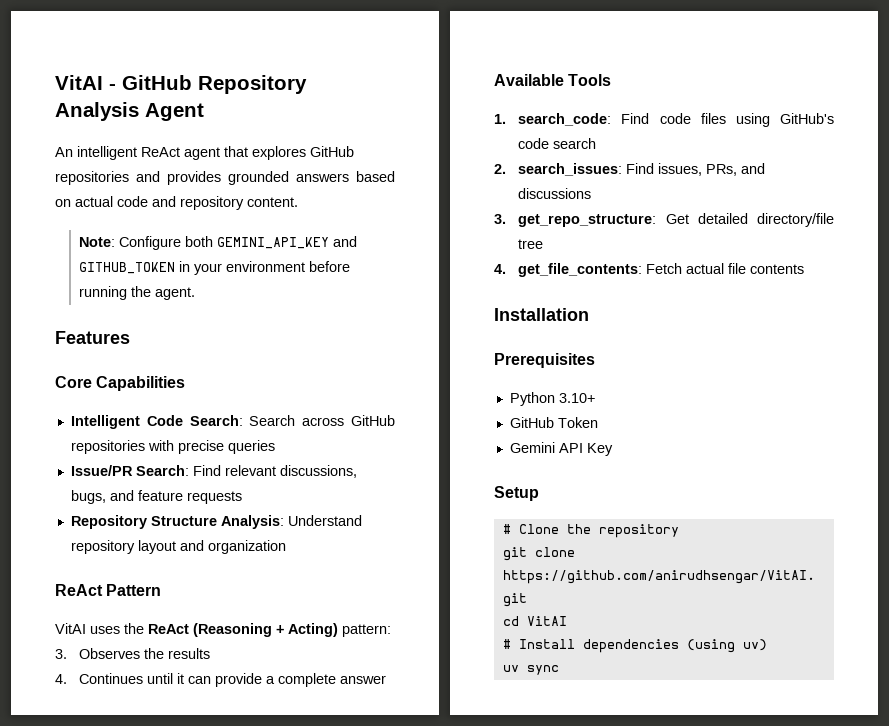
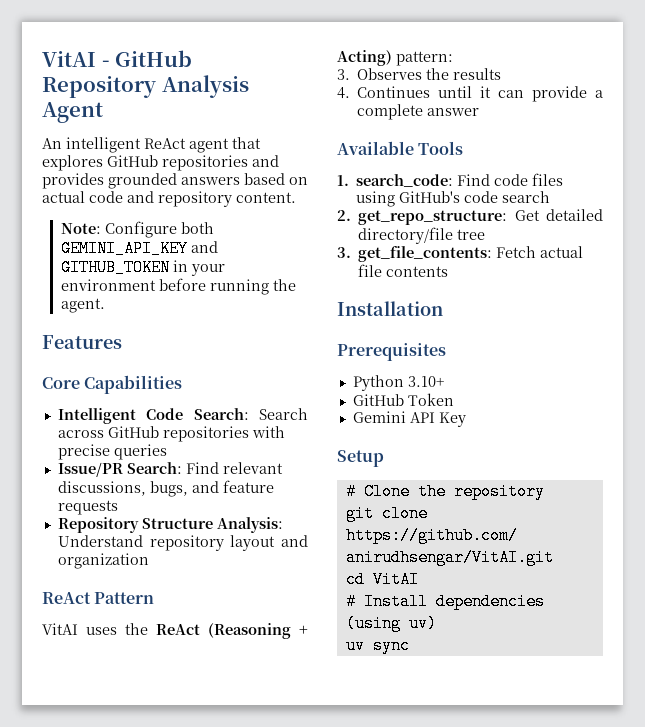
- 2. search_issues: Find issues, PRs, and discussions
- 3. get_repo_structure: Get detailed directory/file tree
+ 2. get_repo_structure: Get detailed directory/file tree
- 4. get_file_contents: Fetch actual file contents
+ 3. get_file_contents: Fetch actual file contents

